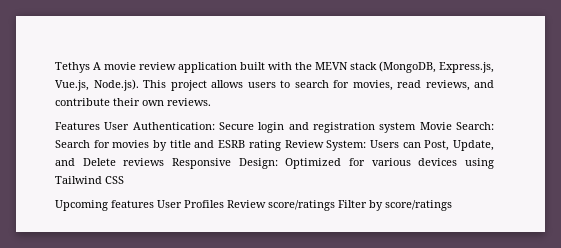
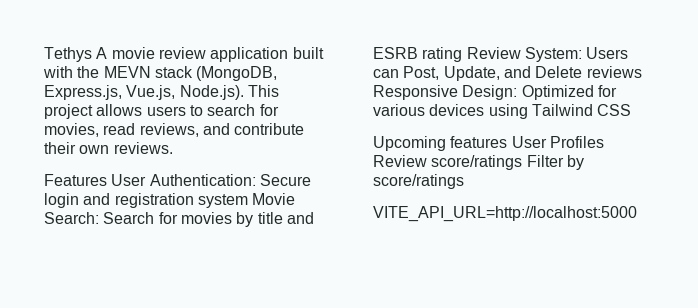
+ VITE_API_URL=http://localhost:5000

